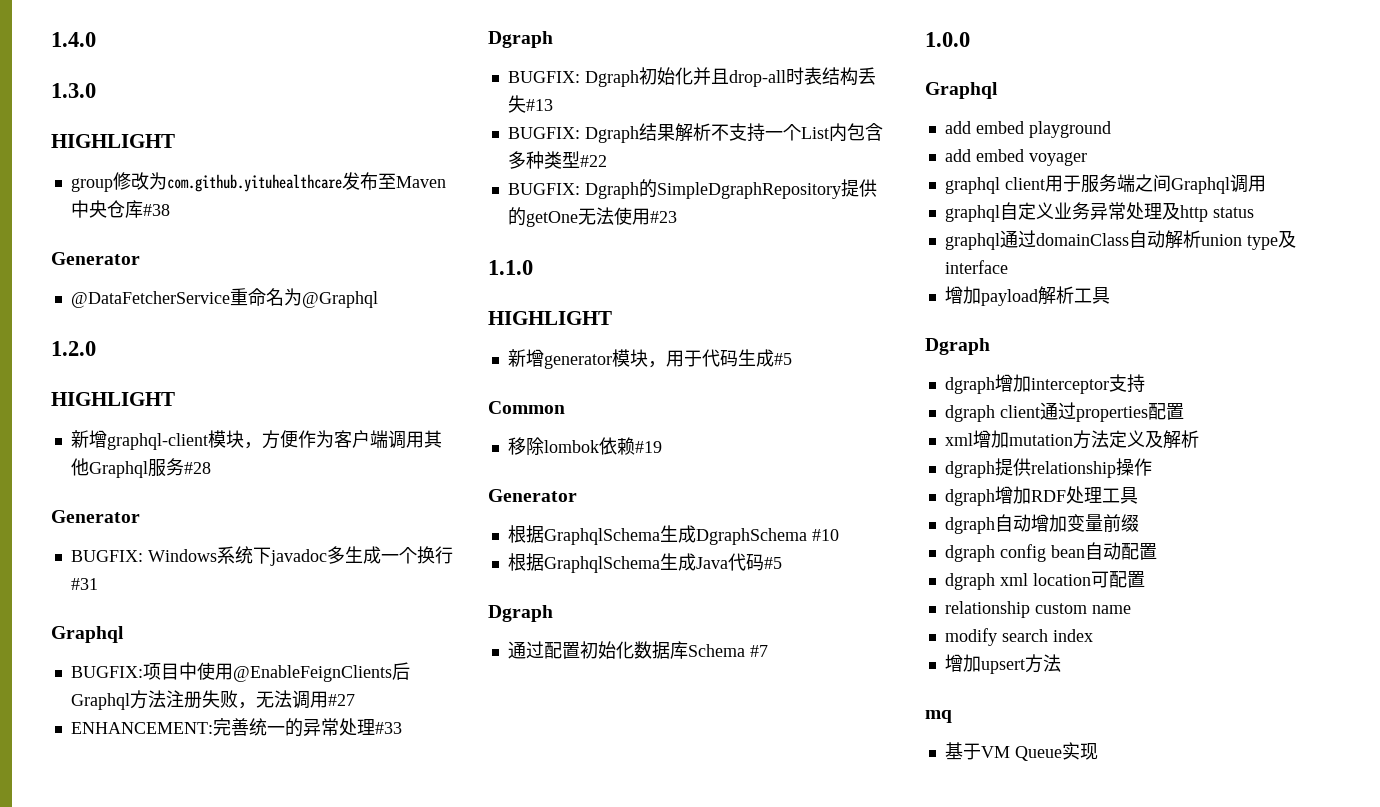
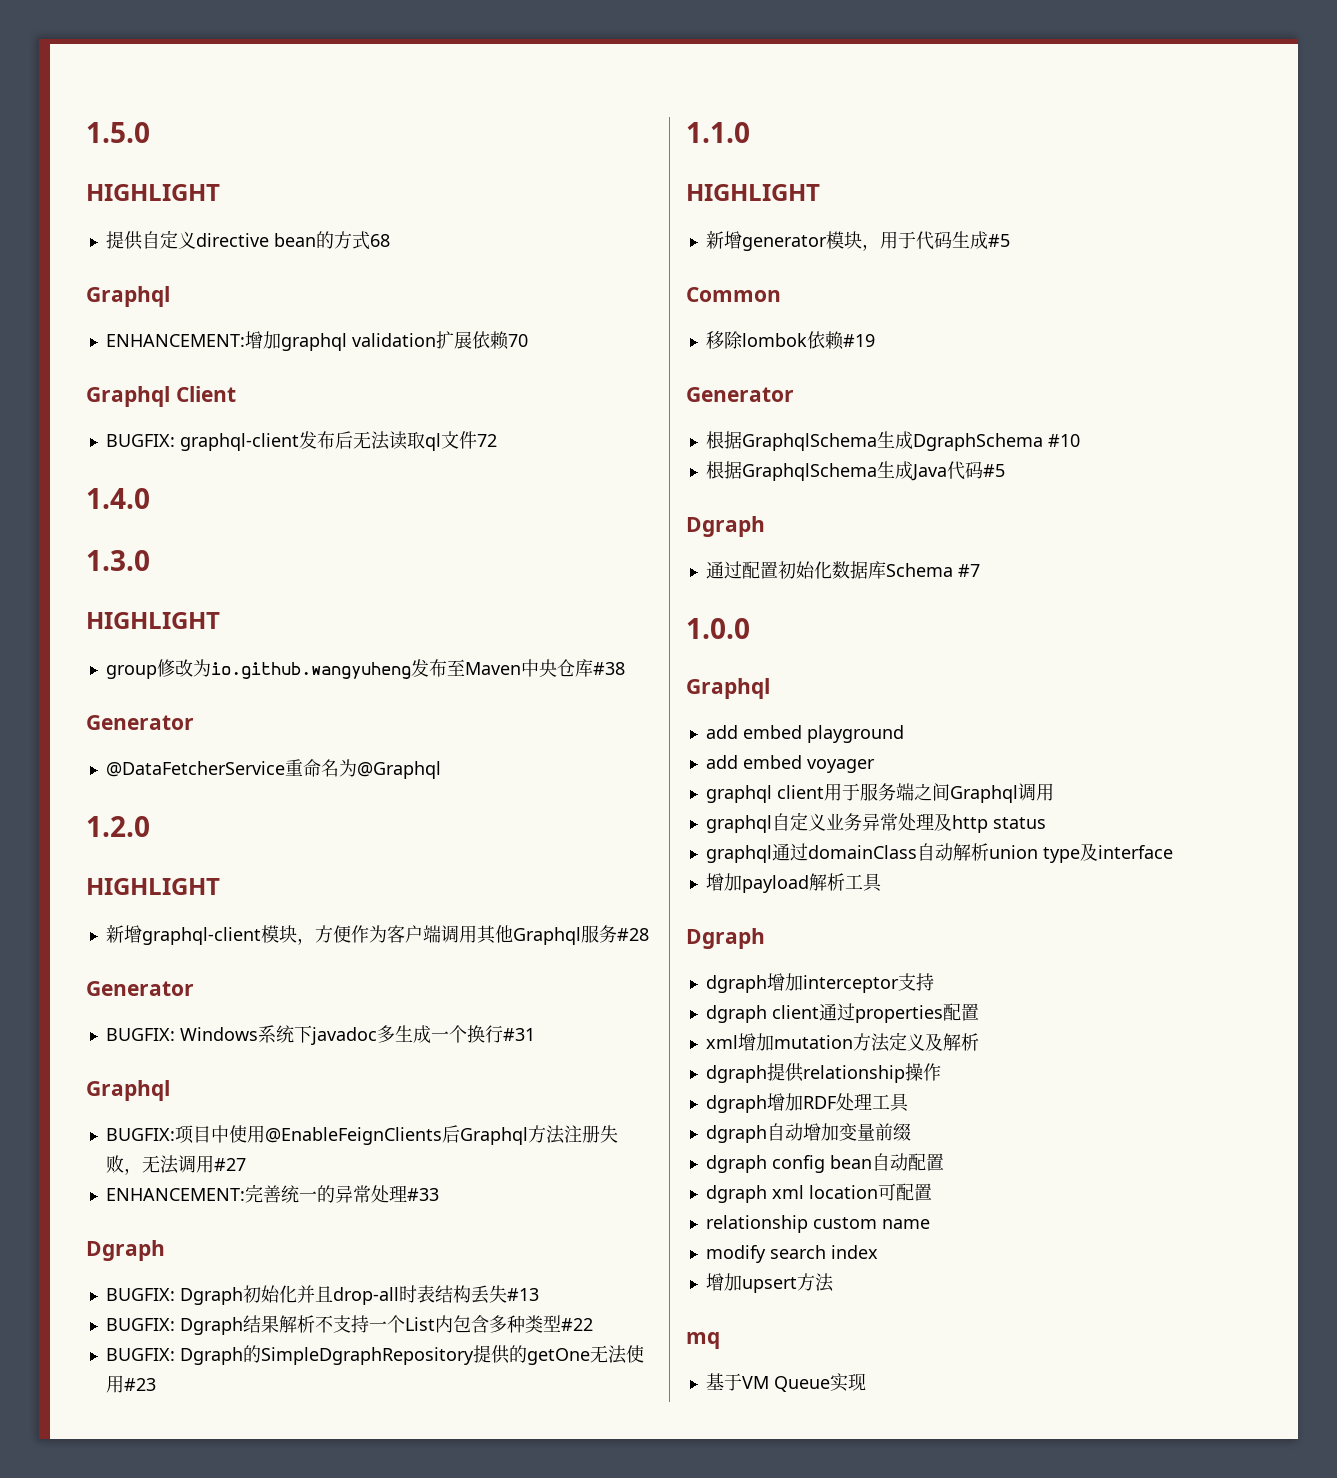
+ 1.5.0
+ HIGHLIGHT
+ 提供自定义directive bean的方式68
+ Graphql
+ ENHANCEMENT:增加graphql validation扩展依赖70
+ Graphql Client
+ BUGFIX: graphql-client发布后无法读取ql文件72
- group修改为com.github.yituhealthcare发布至Maven中央仓库#38
+ group修改为io.github.wangyuheng发布至Maven中央仓库#38

